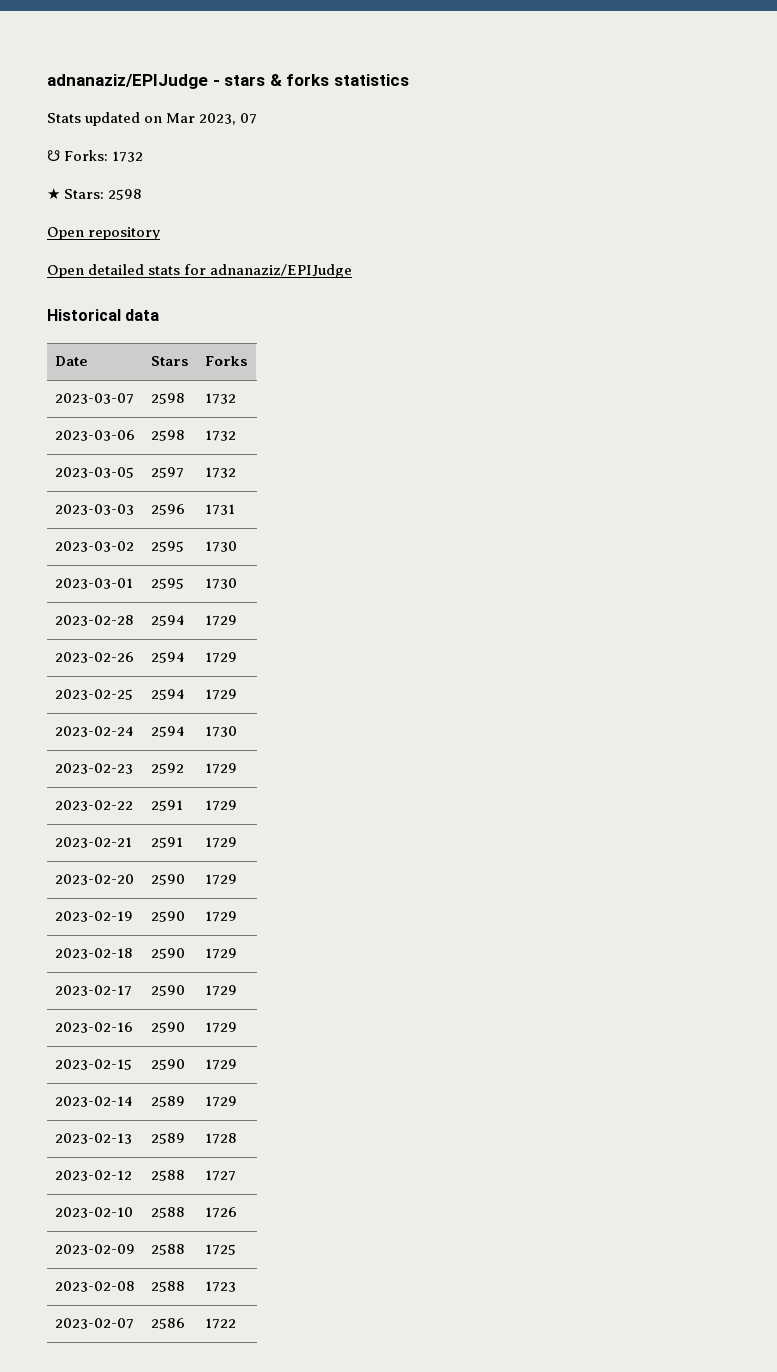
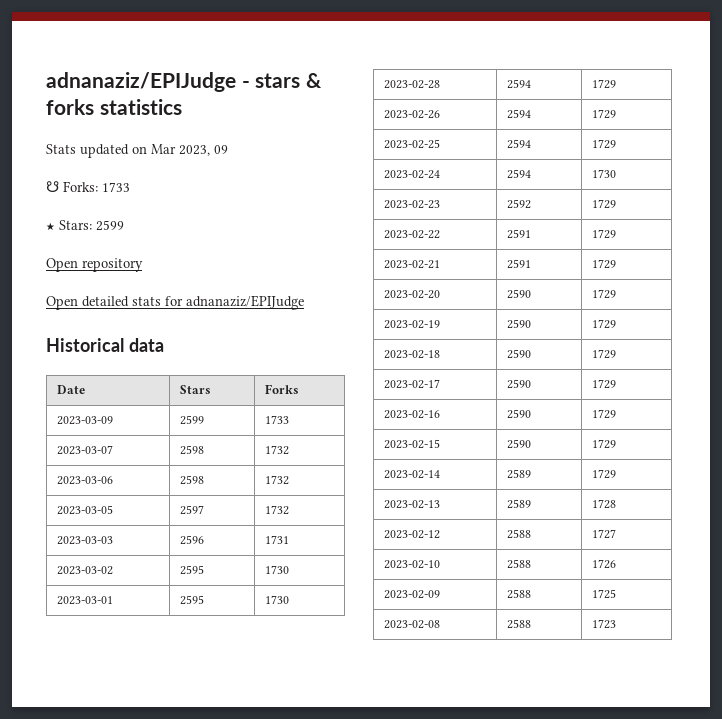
- Stats updated on Mar 2023, 07
+ Stats updated on Mar 2023, 09
- ☋ Forks: 1732
+ ☋ Forks: 1733
- ★ Stars: 2598
+ ★ Stars: 2599
+ 2023-03-09 | 2599 | 1733
- 2023-02-07 | 2586 | 1722

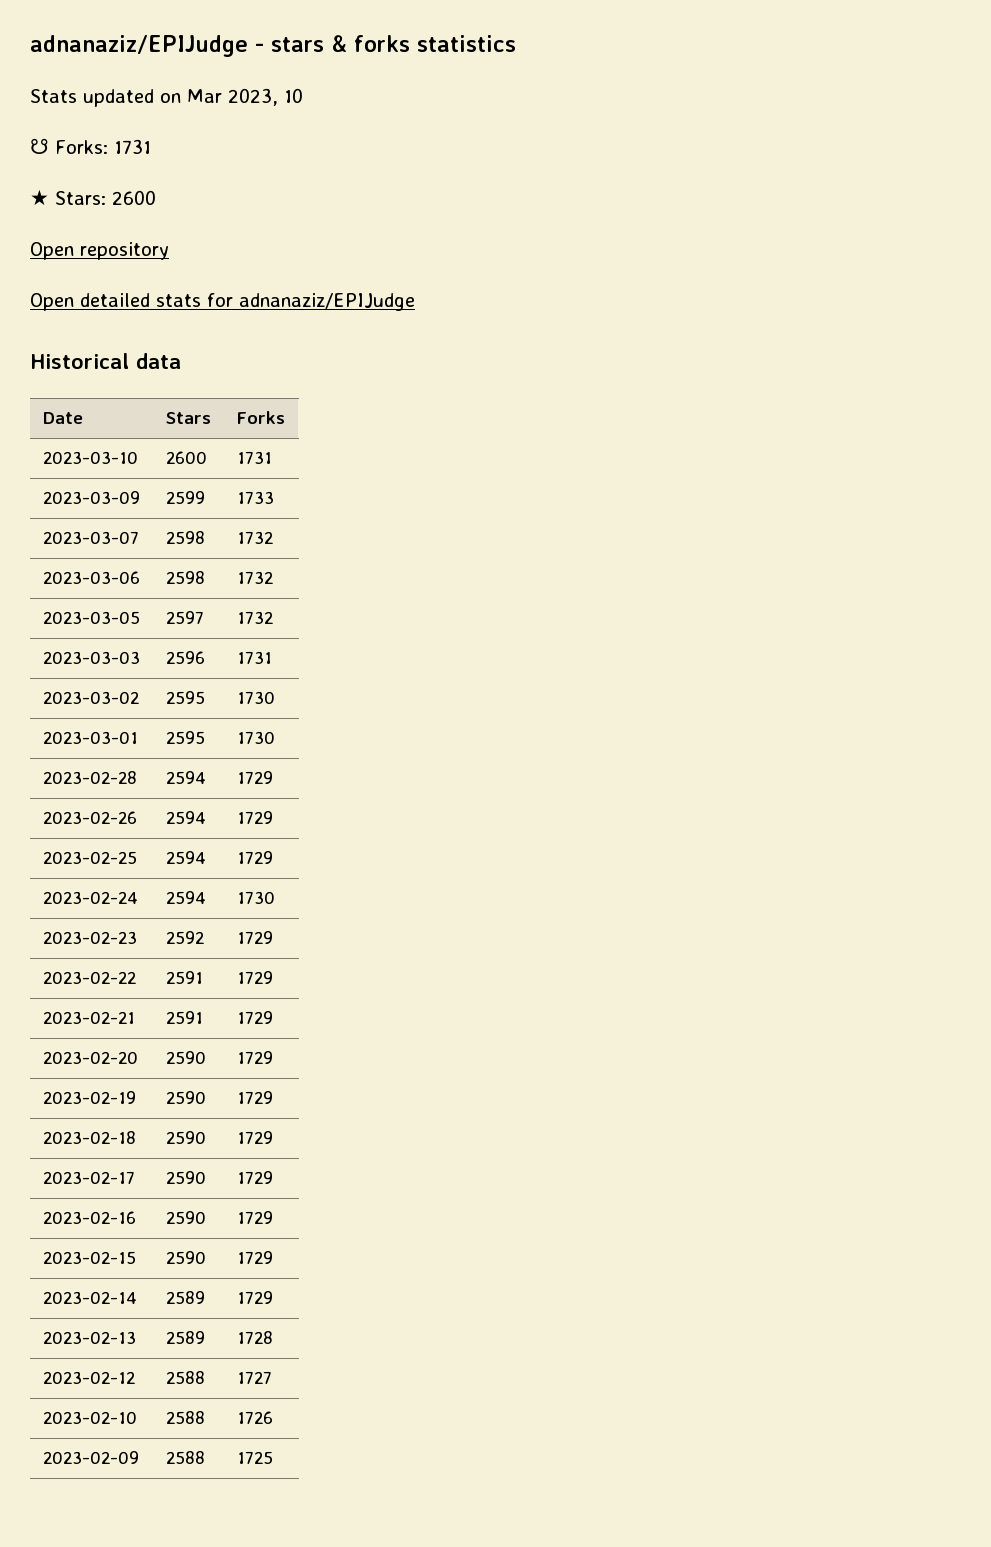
- Stats updated on Mar 2023, 09
+ Stats updated on Mar 2023, 10
- ☋ Forks: 1733
+ ☋ Forks: 1731
- ★ Stars: 2599
+ ★ Stars: 2600
+ 2023-03-10 | 2600 | 1731
- 2023-02-08 | 2588 | 1723

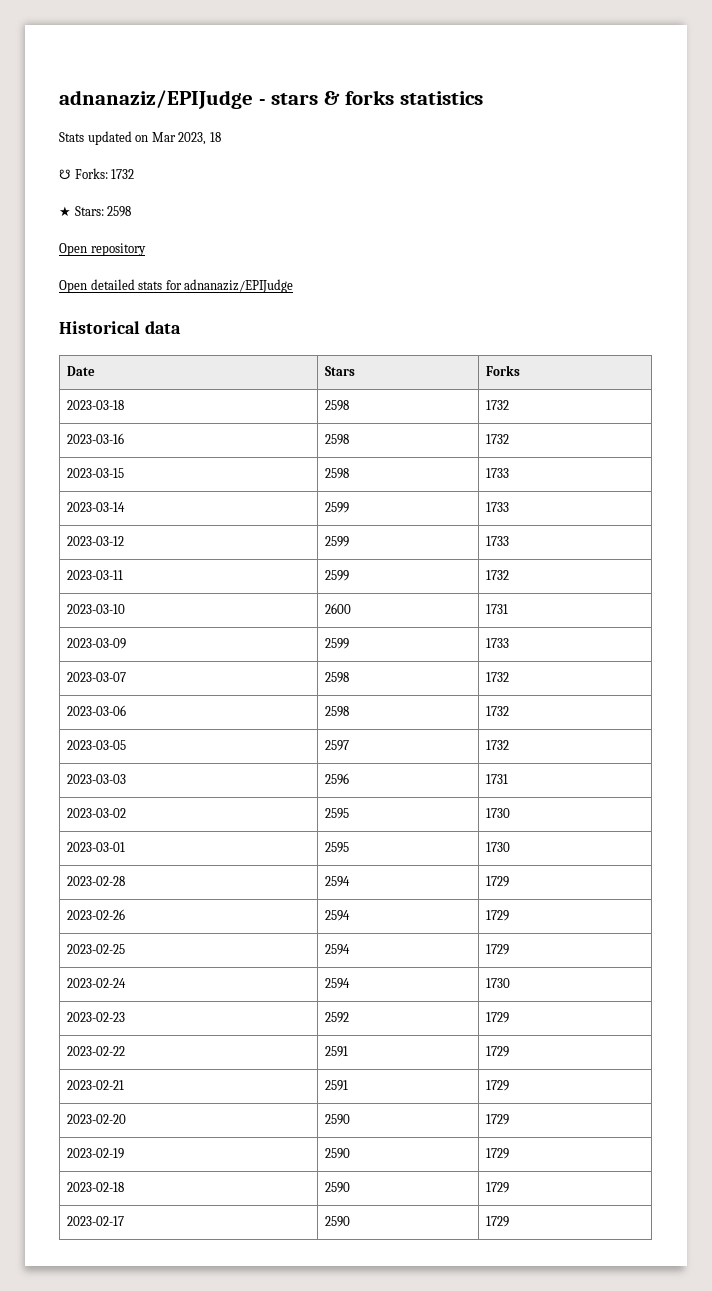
- Stats updated on Mar 2023, 10
+ Stats updated on Mar 2023, 18
- ☋ Forks: 1731
+ ☋ Forks: 1732
- ★ Stars: 2600
+ ★ Stars: 2598
+ 2023-03-18 | 2598 | 1732
+ 2023-03-16 | 2598 | 1732
+ 2023-03-15 | 2598 | 1733
+ 2023-03-14 | 2599 | 1733
+ 2023-03-12 | 2599 | 1733
+ 2023-03-11 | 2599 | 1732
- 2023-02-16 | 2590 | 1729
- 2023-02-15 | 2590 | 1729
- 2023-02-14 | 2589 | 1729
- 2023-02-13 | 2589 | 1728
- 2023-02-12 | 2588 | 1727
- 2023-02-10 | 2588 | 1726
- 2023-02-09 | 2588 | 1725

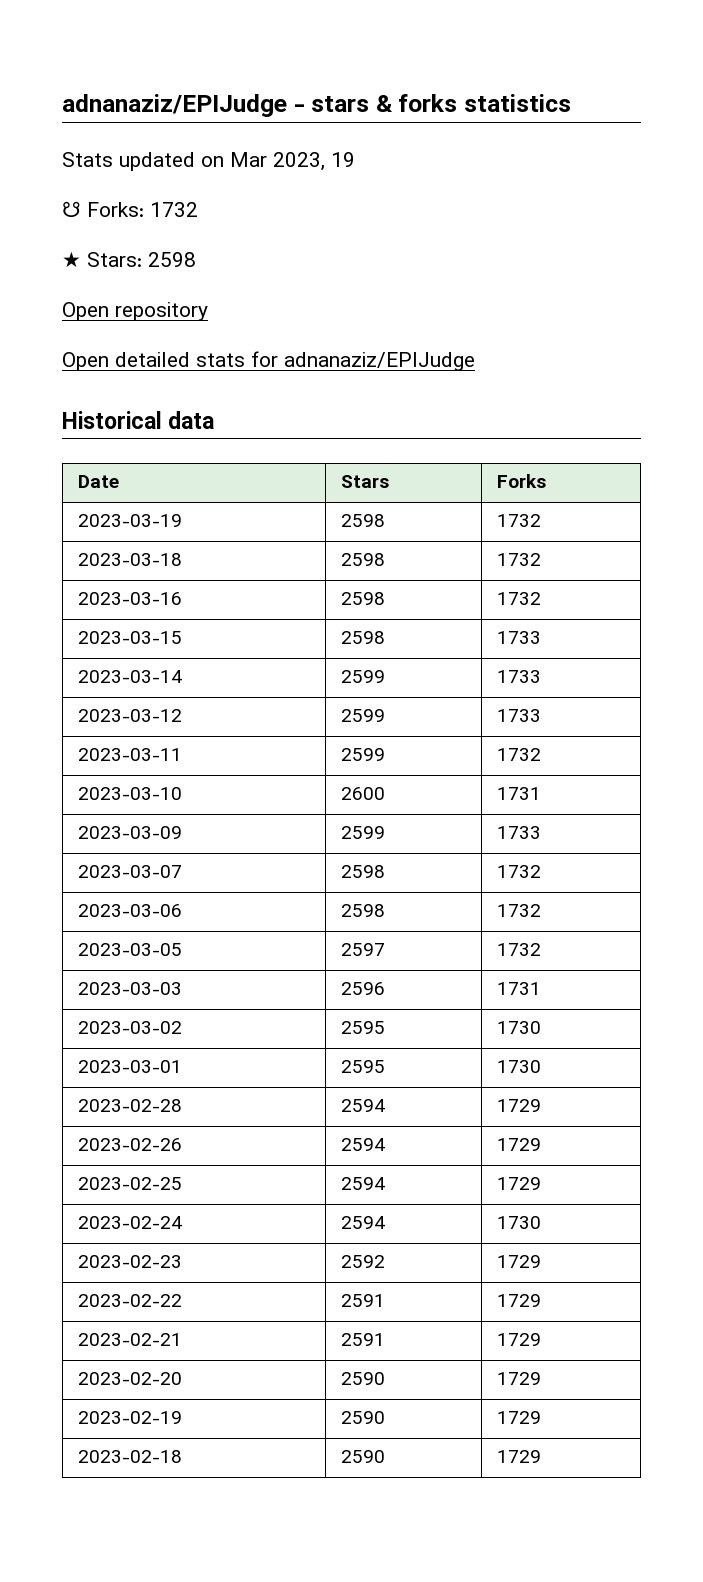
- Stats updated on Mar 2023, 18
+ Stats updated on Mar 2023, 19
+ 2023-03-19 | 2598 | 1732
- 2023-02-17 | 2590 | 1729

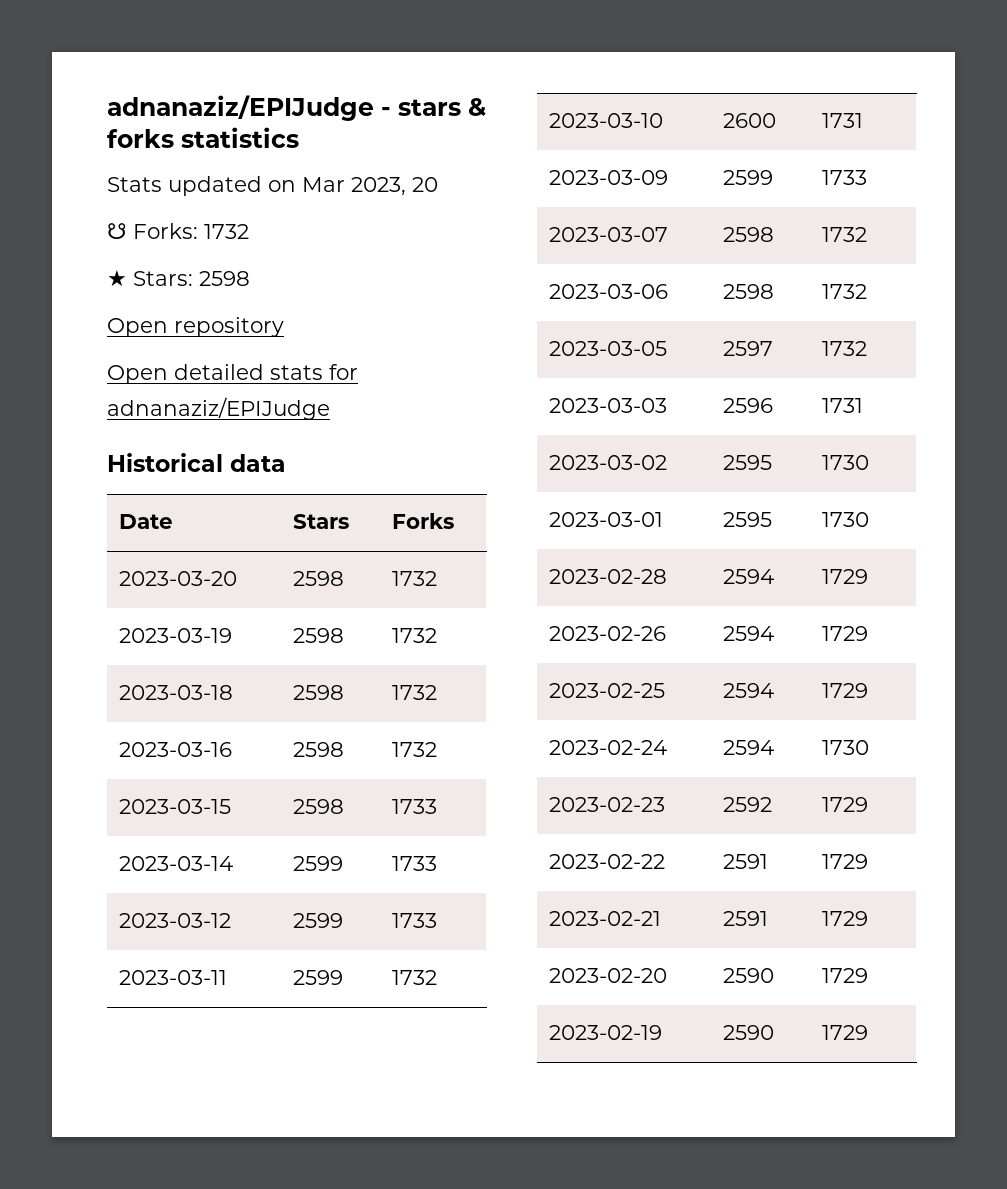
- Stats updated on Mar 2023, 19
+ Stats updated on Mar 2023, 20
+ 2023-03-20 | 2598 | 1732
- 2023-02-18 | 2590 | 1729

